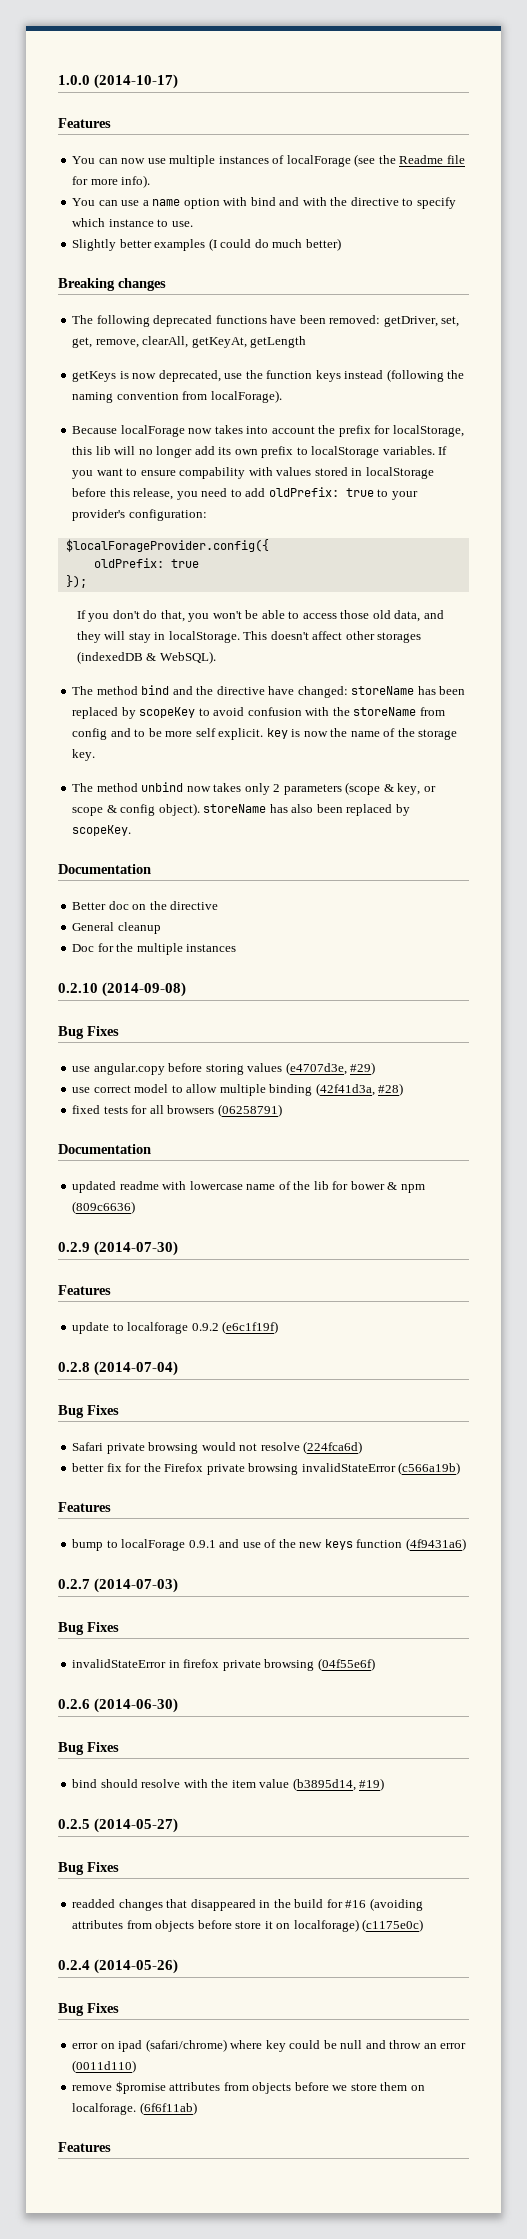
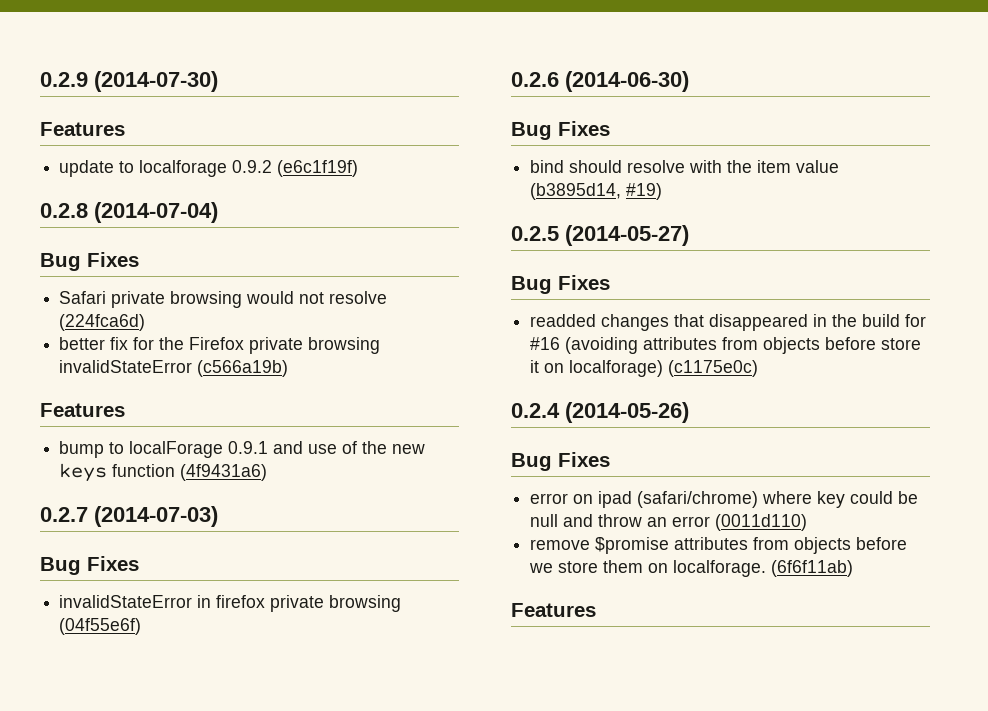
- 1.0.0 (2014-10-17)
- Features
- You can now use multiple instances of localForage (see the Readme file for more info).
- You can use a name option with bind and with the directive to specify which instance to use.
- Slightly better examples (I could do much better)
- Breaking changes
- The following deprecated functions have been removed: getDriver, set, get, remove, clearAll, getKeyAt, getLength
- getKeys is now deprecated, use the function keys instead (following the naming convention from localForage).
- Because localForage now takes into account the prefix for localStorage, this lib will no longer add its own prefix to localStorage variables. If you want to ensure compability with values stored in localStorage before this release, you need to add oldPrefix: true to your provider's configuration:
- $localForageProvider.config({
- oldPrefix: true
- });
- If you don't do that, you won't be able to access those old data, and they will stay in localStorage. This doesn't affect other storages (indexedDB & WebSQL).
- The method bind and the directive have changed: storeName has been replaced by scopeKey to avoid confusion with the storeName from config and to be more self explicit. key is now the name of the storage key.
- The method unbind now takes only 2 parameters (scope & key, or scope & config object). storeName has also been replaced by scopeKey.
- Documentation
- Better doc on the directive
- General cleanup
- Doc for the multiple instances
- 0.2.10 (2014-09-08)
- Bug Fixes
- use angular.copy before storing values (e4707d3e, #29)
- use correct model to allow multiple binding (42f41d3a, #28)
- fixed tests for all browsers (06258791)
- Documentation
- updated readme with lowercase name of the lib for bower & npm (809c6636)

